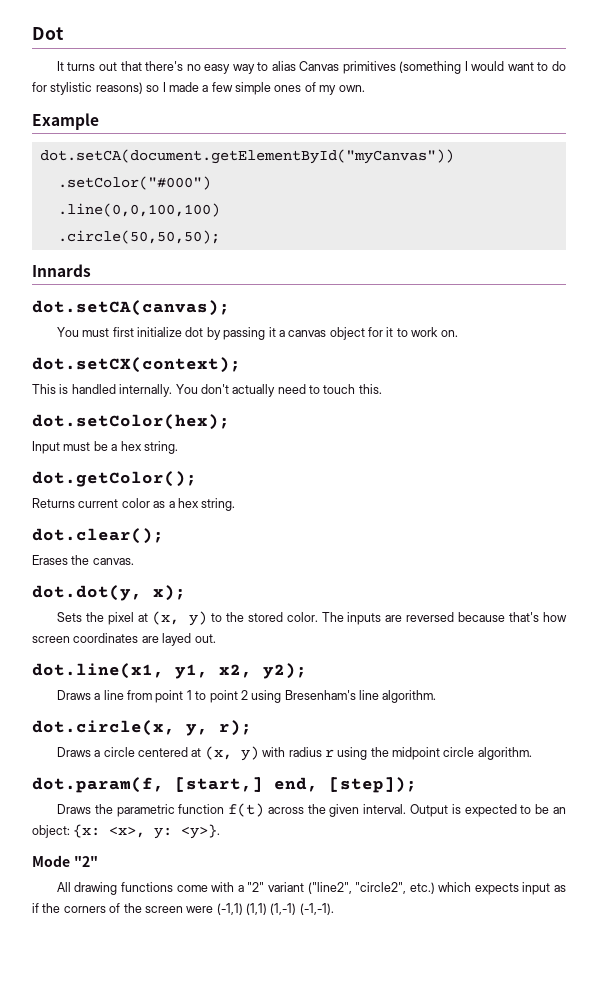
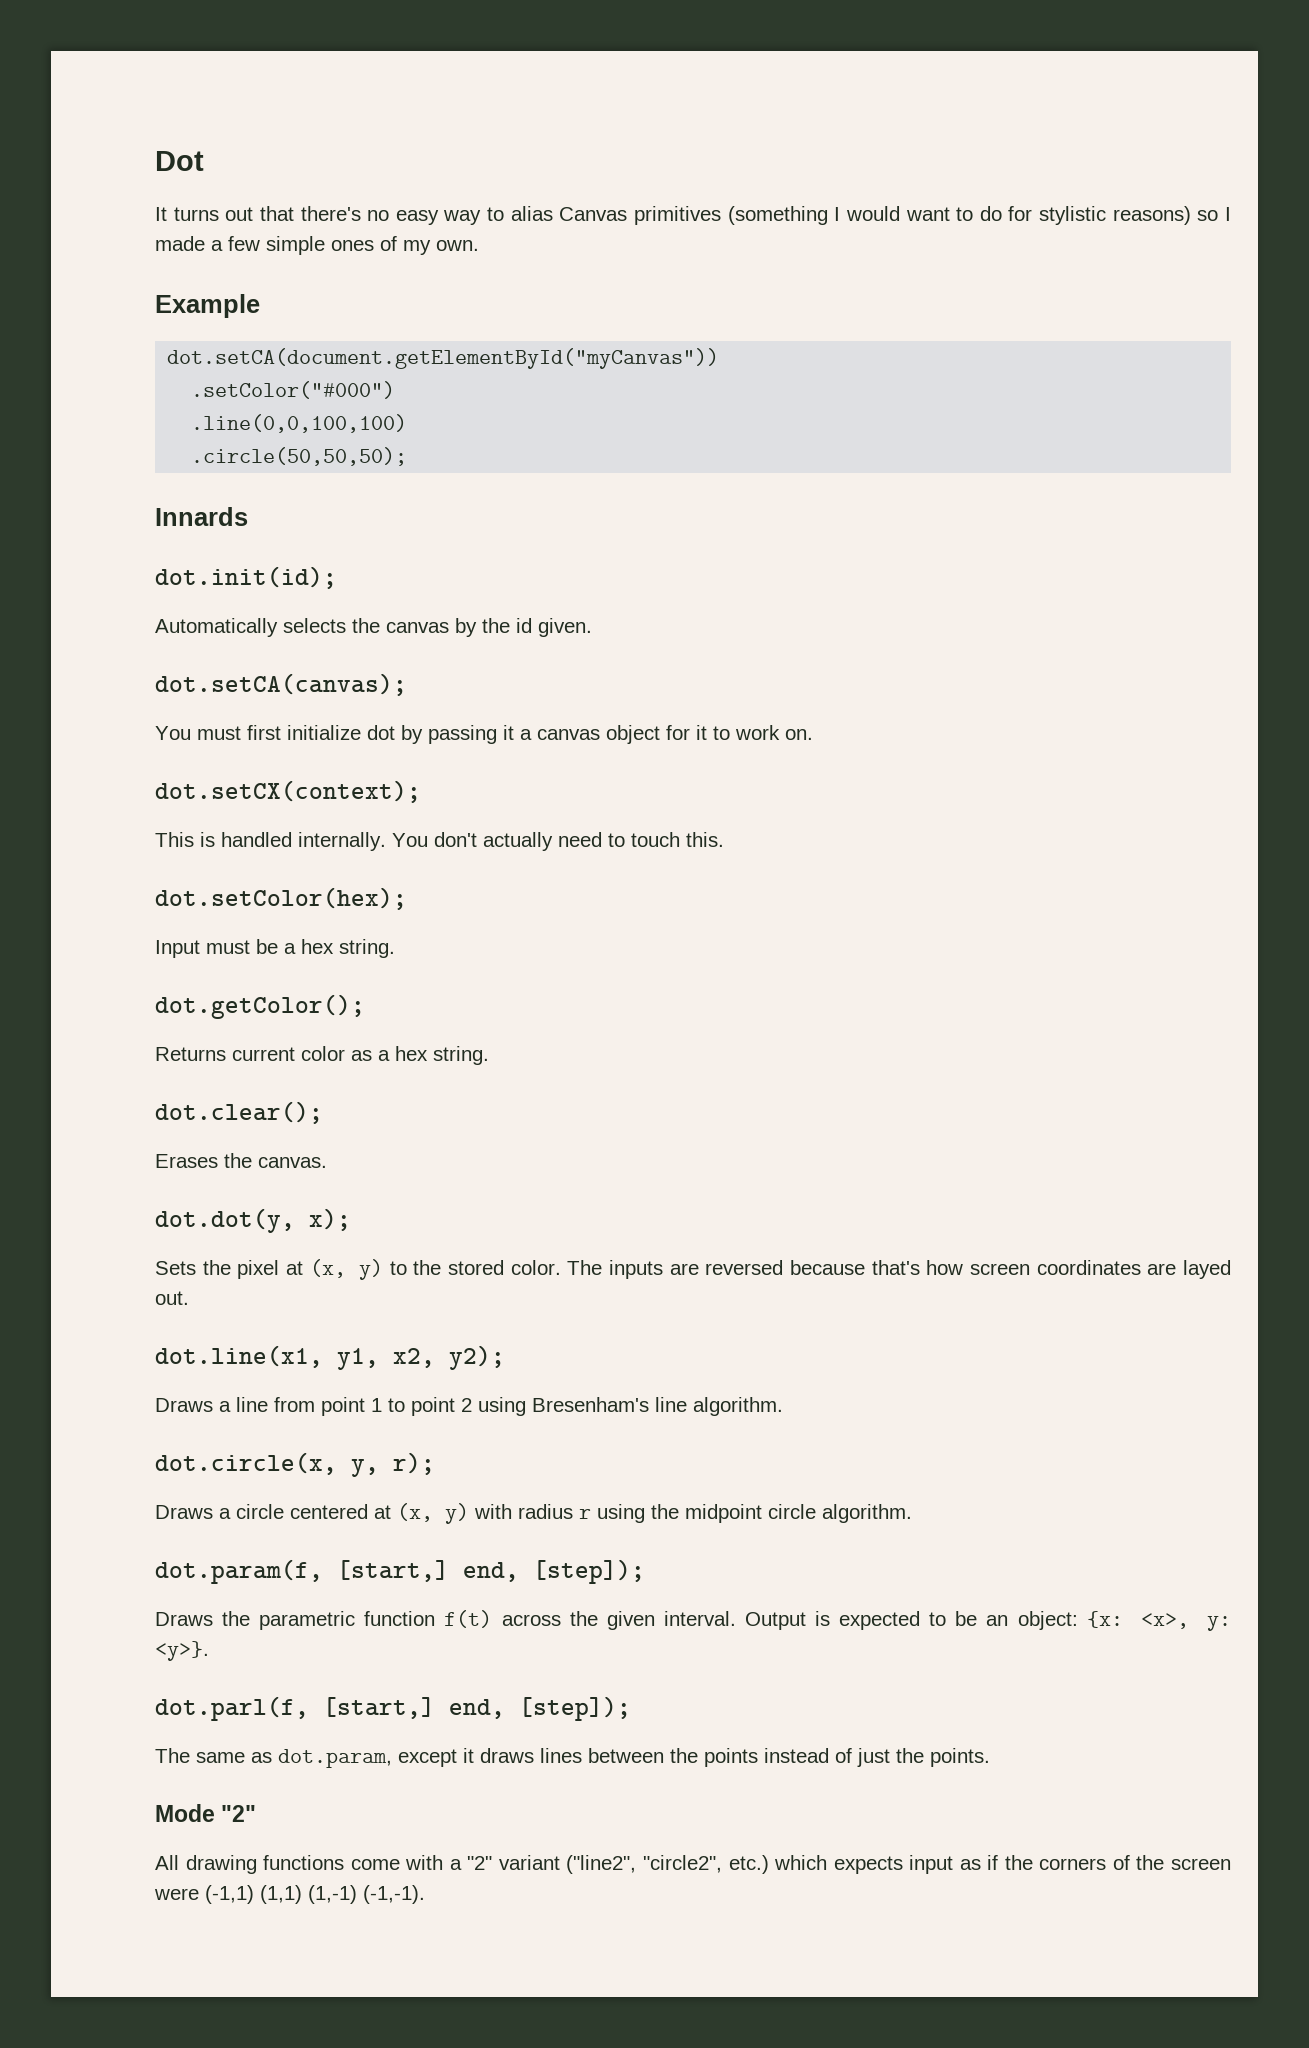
+ dot.init(id);
+ Automatically selects the canvas by the id given.
+ dot.parl(f, [start,] end, [step]);
+ The same as dot.param, except it draws lines between the points instead of just the points.

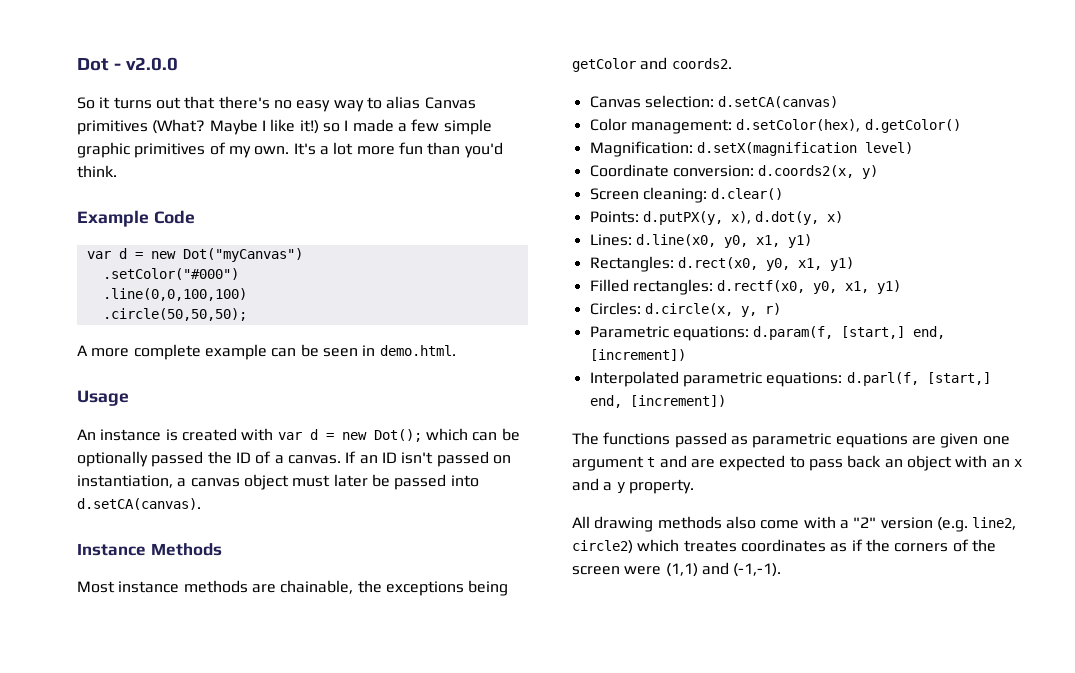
- Dot
- It turns out that there's no easy way to alias Canvas primitives (something I would want to do for stylistic reasons) so I made a few simple ones of my own.
- Example
- dot.setCA(document.getElementById("myCanvas"))
+ Dot - v2.0.0
+ So it turns out that there's no easy way to alias Canvas primitives (What? Maybe I like it!) so I made a few simple graphic primitives of my own. It's a lot more fun than you'd think.
+ Example Code
+ var d = new Dot("myCanvas")
  .setColor("#000")
  .line(0,0,100,100)
  .circle(50,50,50);
- Innards
- dot.init(id);
- Automatically selects the canvas by the id given.
- dot.setCA(canvas);
- You must first initialize dot by passing it a canvas object for it to work on.
- dot.setCX(context);
- This is handled internally. You don't actually need to touch this.
- dot.setColor(hex);
- Input must be a hex string.
- dot.getColor();
- Returns current color as a hex string.
- dot.clear();
- Erases the canvas.
- dot.dot(y, x);
- Sets the pixel at (x, y) to the stored color. The inputs are reversed because that's how screen coordinates are layed out.
- dot.line(x1, y1, x2, y2);
- Draws a line from point 1 to point 2 using Bresenham's line algorithm.
- dot.circle(x, y, r);
- Draws a circle centered at (x, y) with radius r using the midpoint circle algorithm.
- dot.param(f, [start,] end, [step]);
- Draws the parametric function f(t) across the given interval. Output is expected to be an object: {x: <x>, y: <y>}.
- dot.parl(f, [start,] end, [step]);
- The same as dot.param, except it draws lines between the points instead of just the points.
- Mode "2"
+ A more complete example can be seen in demo.html.
+ Usage
+ An instance is created with var d = new Dot(); which can be optionally passed the ID of a canvas. If an ID isn't passed on instantiation, a canvas object must later be passed into d.setCA(canvas).
+ Instance Methods
+ Most instance methods are chainable, the exceptions being getColor and coords2.
+ Canvas selection: d.setCA(canvas)
+ Color management: d.setColor(hex), d.getColor()
+ Magnification: d.setX(magnification level)
+ Coordinate conversion: d.coords2(x, y)
+ Screen cleaning: d.clear()
+ Points: d.putPX(y, x), d.dot(y, x)
+ Lines: d.line(x0, y0, x1, y1)
+ Rectangles: d.rect(x0, y0, x1, y1)
+ Filled rectangles: d.rectf(x0, y0, x1, y1)
+ Circles: d.circle(x, y, r)
+ Parametric equations: d.param(f, [start,] end, [increment])
+ Interpolated parametric equations: d.parl(f, [start,] end, [increment])
+ The functions passed as parametric equations are given one argument t and are expected to pass back an object with an x and a y property.
- All drawing functions come with a "2" variant ("line2", "circle2", etc.) which expects input as if the corners of the screen were (-1,1) (1,1) (1,-1) (-1,-1).
+ All drawing methods also come with a "2" version (e.g. line2, circle2) which treates coordinates as if the corners of the screen were (1,1) and (-1,-1).

